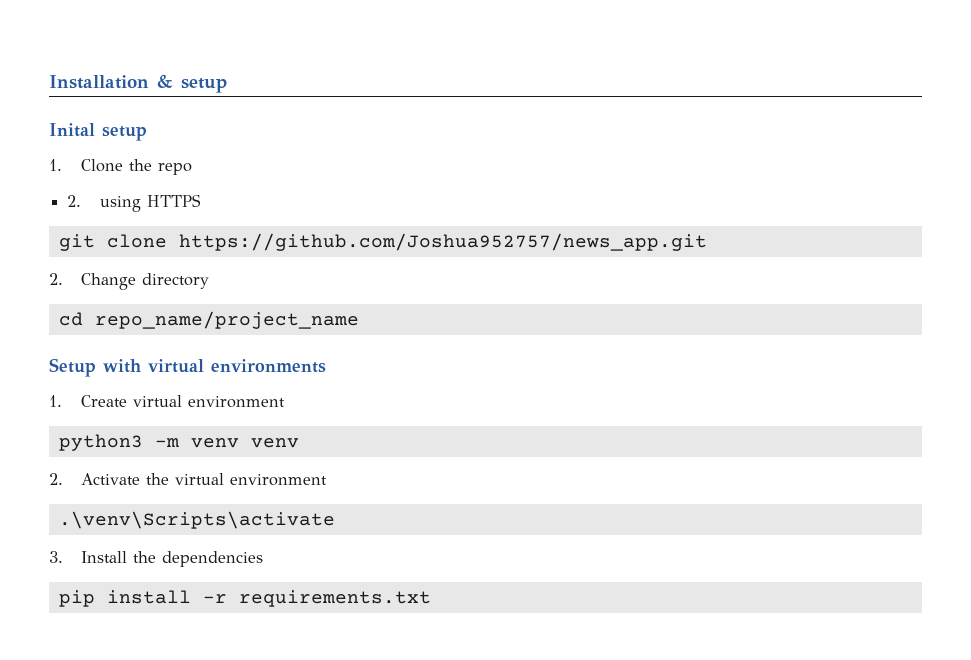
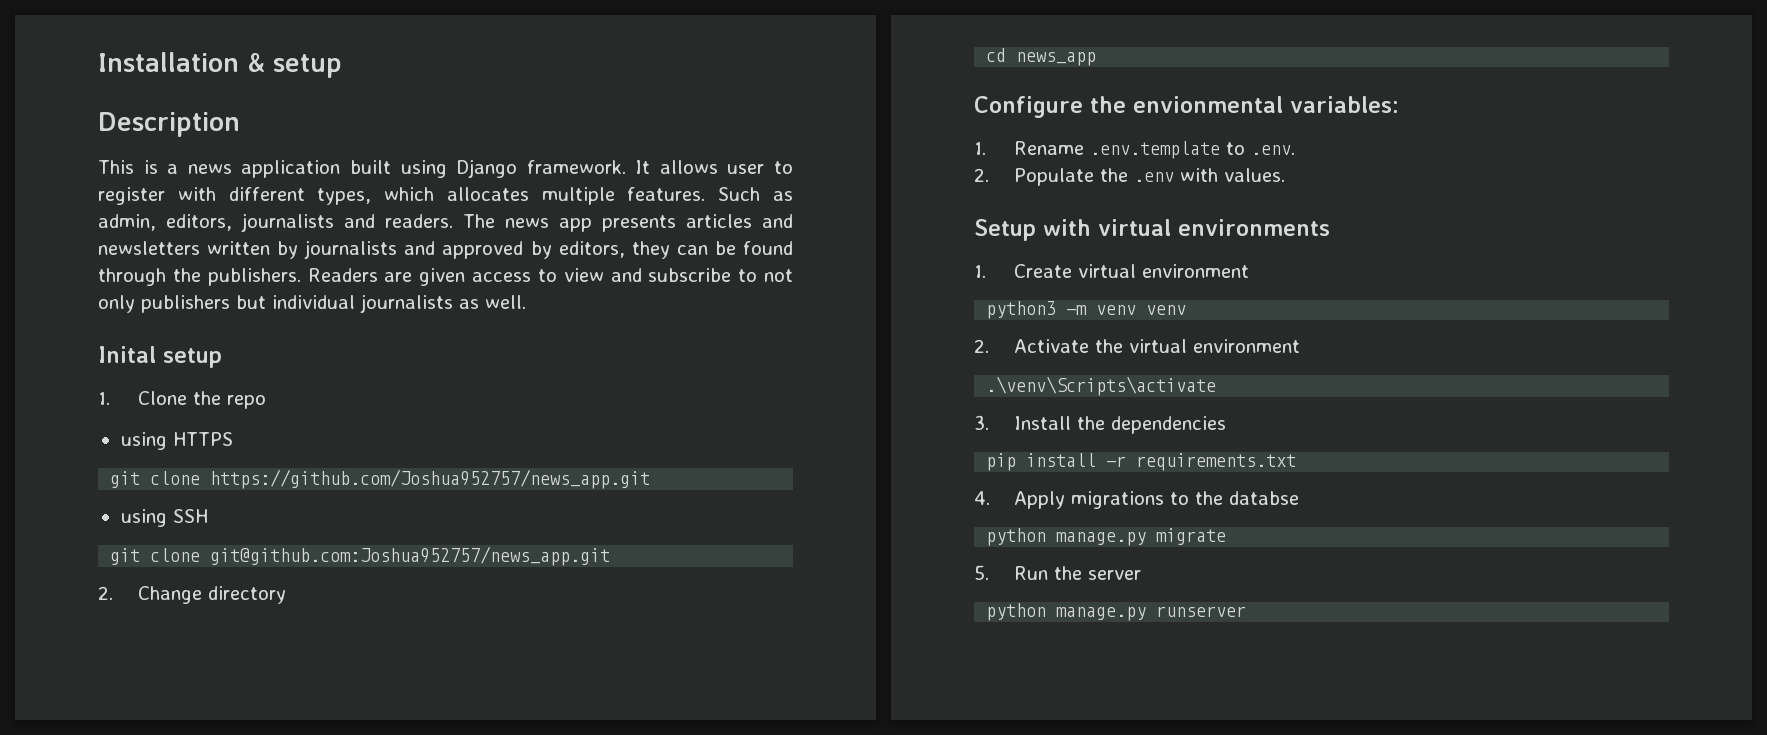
+ Description
+ This is a news application built using Django framework. It allows user to register with different types, which allocates multiple features. Such as admin, editors, journalists and readers. The news app presents articles and newsletters written by journalists and approved by editors, they can be found through the publishers. Readers are given access to view and subscribe to not only publishers but individual journalists as well.
- 2. using HTTPS
+ using HTTPS
+ using SSH
+ git clone git@github.com:Joshua952757/news_app.git
- cd repo_name/project_name
+ cd news_app
+ Configure the envionmental variables:
+ 1. Rename .env.template to .env.
+ 2. Populate the .env with values.
+ 4. Apply migrations to the databse
+ python manage.py migrate
+ 5. Run the server
+ python manage.py runserver

